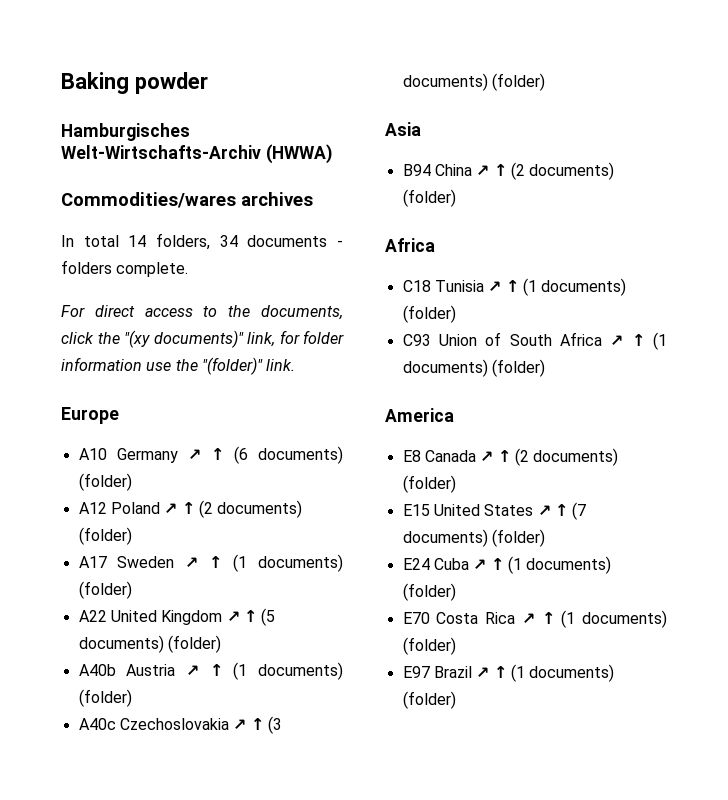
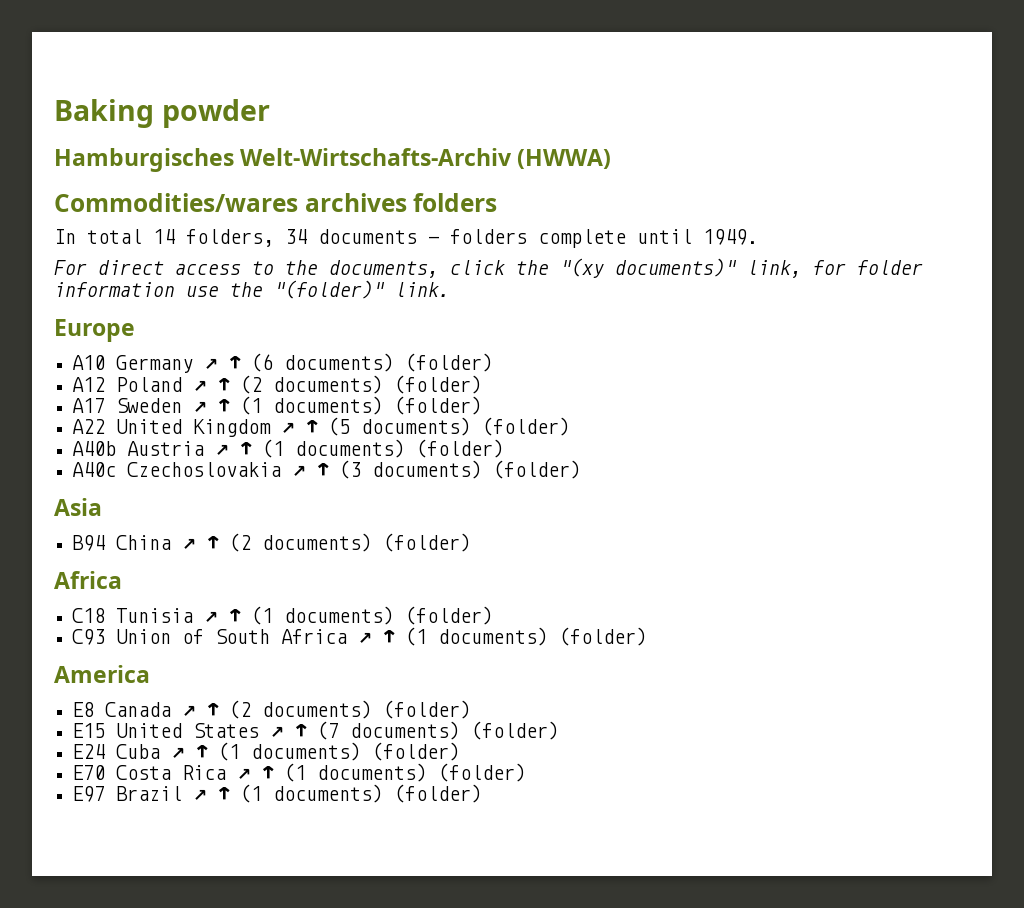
- Commodities/wares archives
+ Commodities/wares archives folders
- In total 14 folders, 34 documents - folders complete.
+ In total 14 folders, 34 documents - folders complete until 1949.

